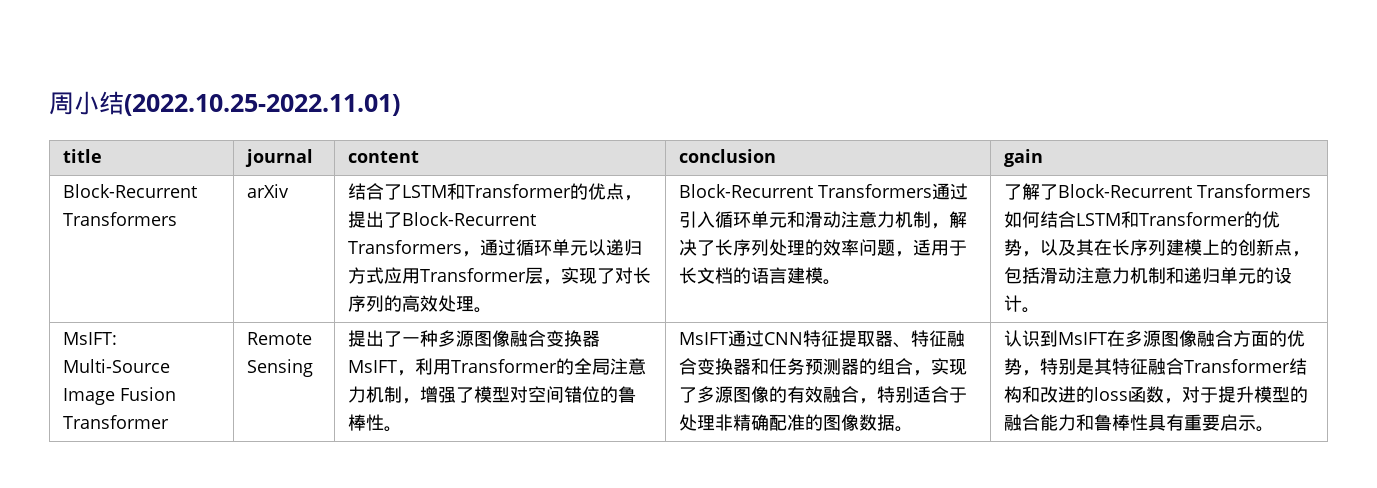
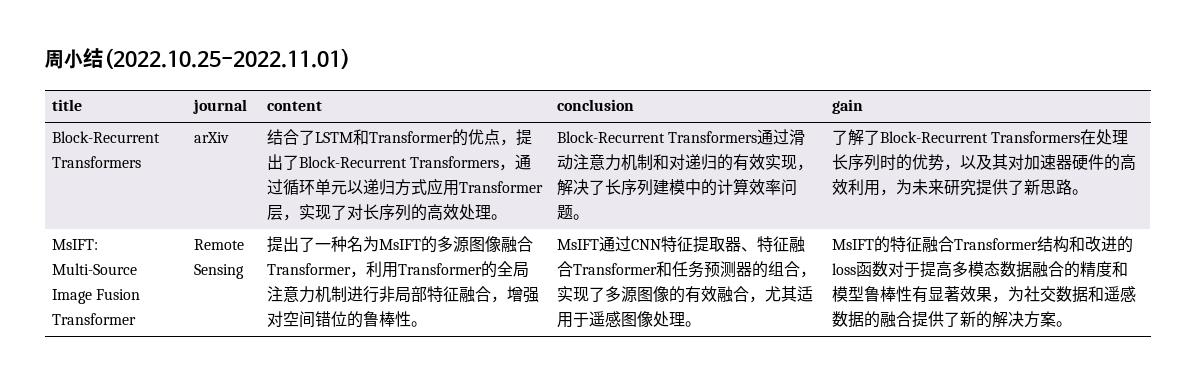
- Block-Recurrent Transformers通过引入循环单元和滑动注意力机制，解决了长序列处理的效率问题，适用于长文档的语言建模。 | 了解了Block-Recurrent Transformers如何结合LSTM和Transformer的优势，以及其在长序列建模上的创新点，包括滑动注意力机制和递归单元的设计。
+ Block-Recurrent Transformers通过滑动注意力机制和对递归的有效实现，解决了长序列建模中的计算效率问题。 | 了解了Block-Recurrent Transformers在处理长序列时的优势，以及其对加速器硬件的高效利用，为未来研究提供了新思路。
- 提出了一种多源图像融合变换器MsIFT，利用Transformer的全局注意力机制，增强了模型对空间错位的鲁棒性。
+ 提出了一种名为MsIFT的多源图像融合Transformer，利用Transformer的全局注意力机制进行非局部特征融合，增强对空间错位的鲁棒性。
- MsIFT通过CNN特征提取器、特征融合变换器和任务预测器的组合，实现了多源图像的有效融合，特别适合于处理非精确配准的图像数据。 | 认识到MsIFT在多源图像融合方面的优势，特别是其特征融合Transformer结构和改进的loss函数，对于提升模型的融合能力和鲁棒性具有重要启示。
+ MsIFT通过CNN特征提取器、特征融合Transformer和任务预测器的组合，实现了多源图像的有效融合，尤其适用于遥感图像处理。 | MsIFT的特征融合Transformer结构和改进的loss函数对于提高多模态数据融合的精度和模型鲁棒性有显著效果，为社交数据和遥感数据的融合提供了新的解决方案。

